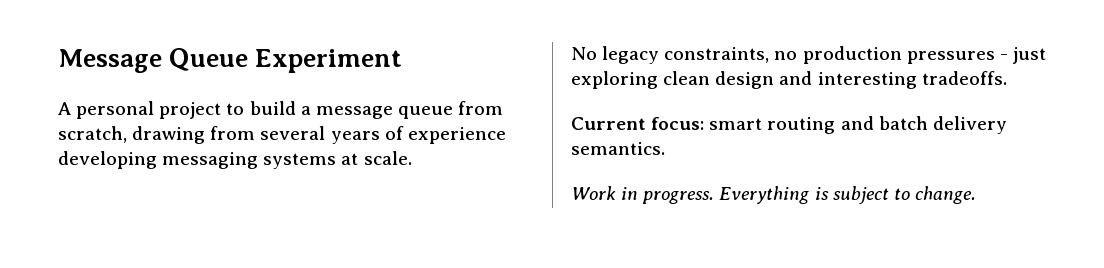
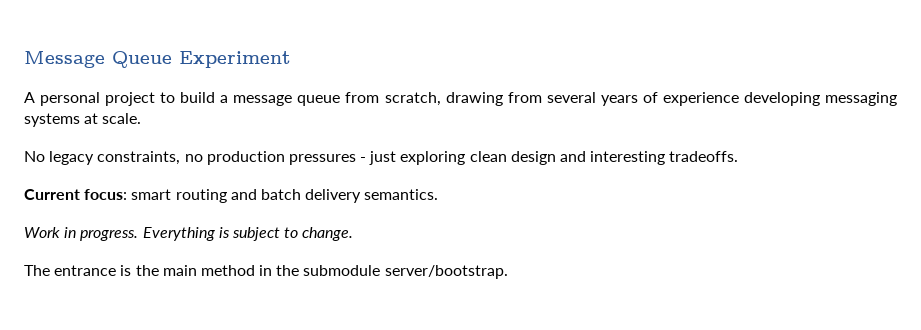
+ The entrance is the main method in the submodule server/bootstrap.

